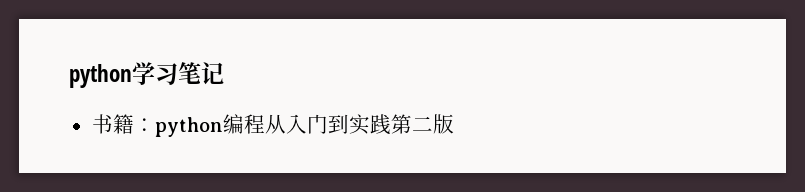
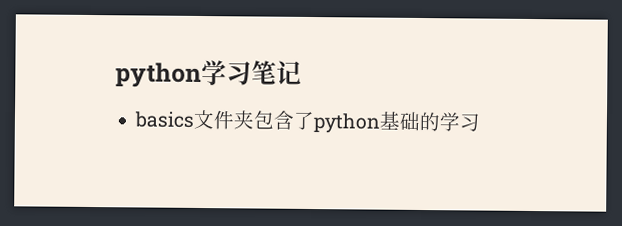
- 书籍：python编程从入门到实践第二版
+ basics文件夹包含了python基础的学习

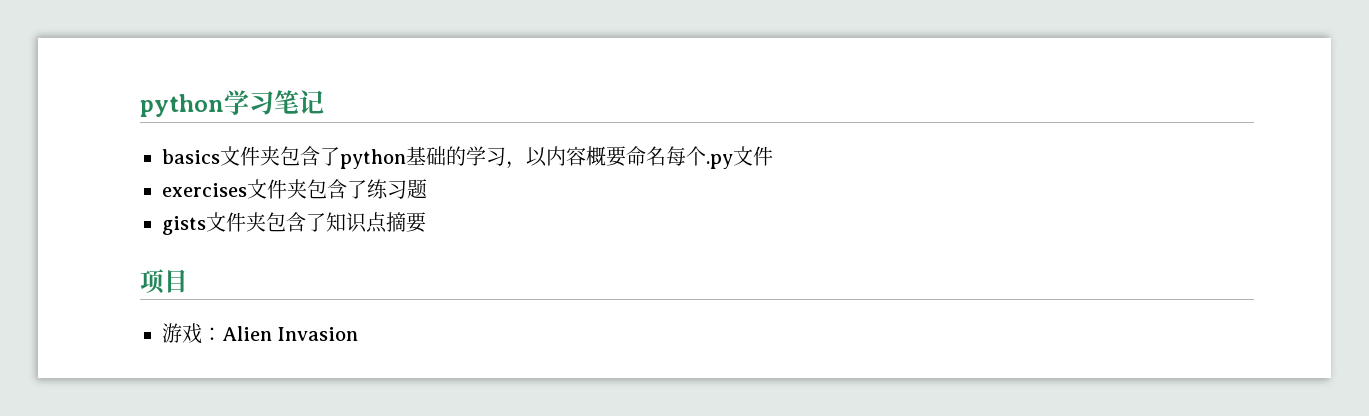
- basics文件夹包含了python基础的学习
+ basics文件夹包含了python基础的学习，以内容概要命名每个.py文件
+ exercises文件夹包含了练习题
+ gists文件夹包含了知识点摘要
+ 项目
+ 游戏：Alien Invasion

